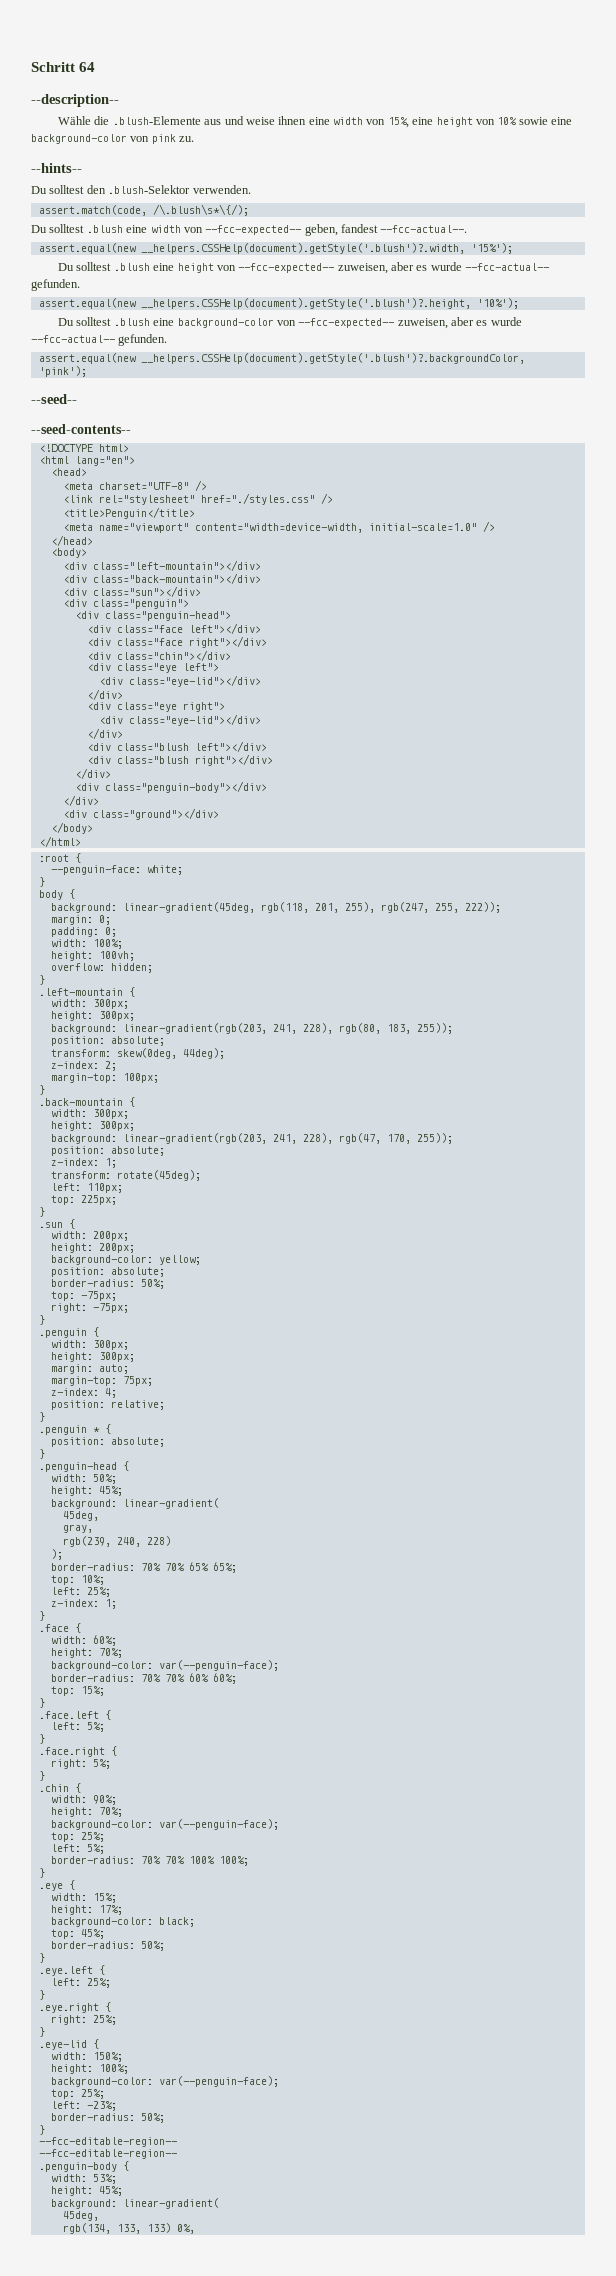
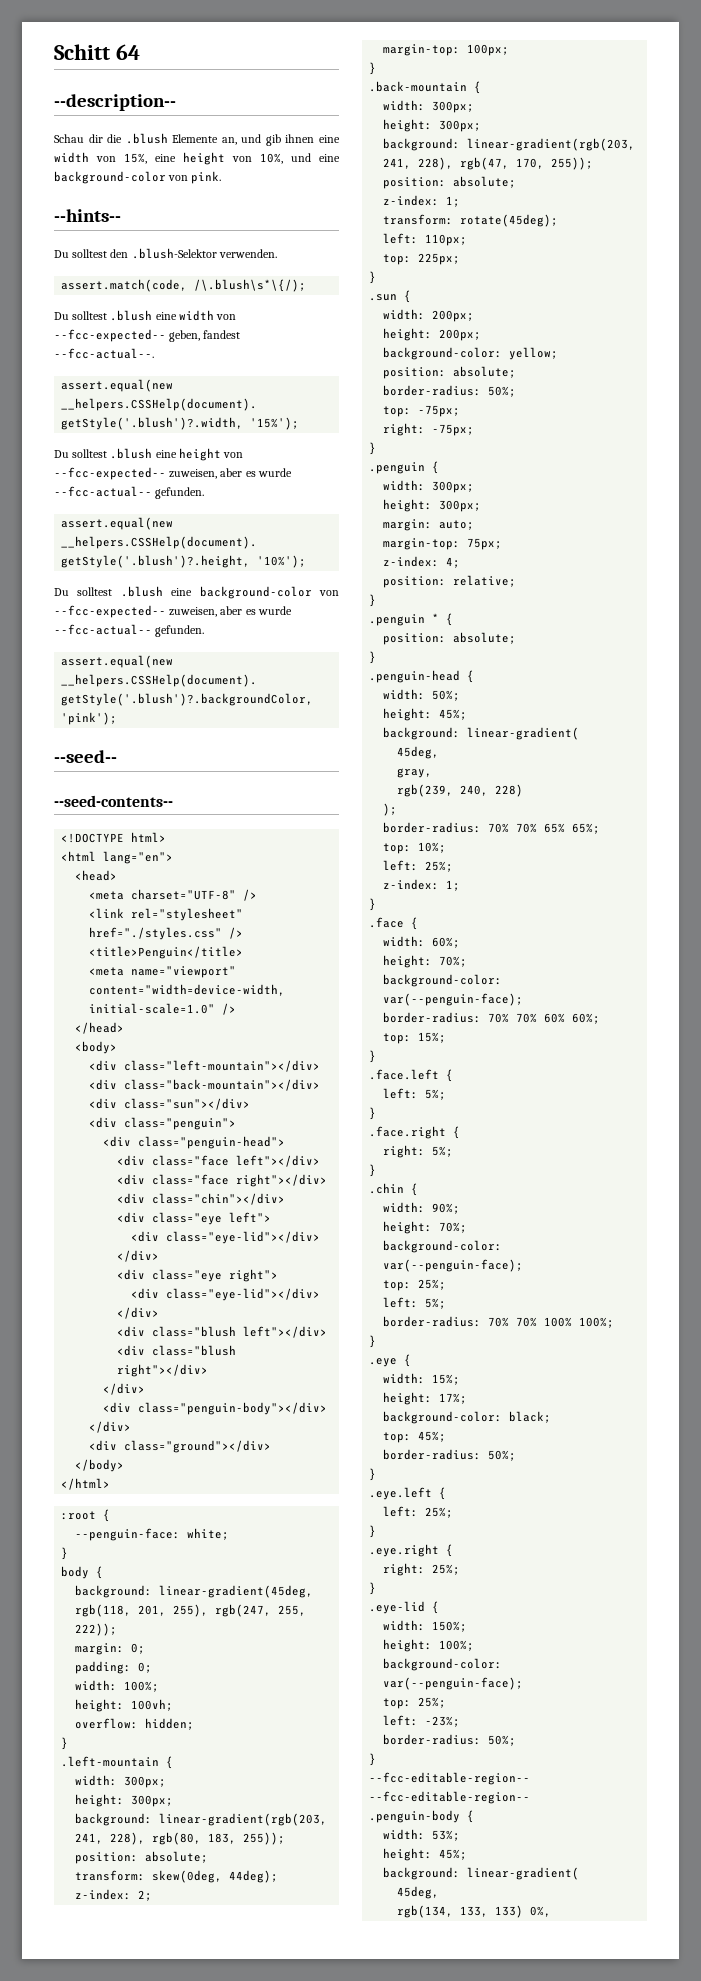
- Schritt 64
+ Schitt 64
- Wähle die .blush-Elemente aus und weise ihnen eine width von 15%, eine height von 10% sowie eine background-color von pink zu.
+ Schau dir die .blush Elemente an, und gib ihnen eine width von 15%, eine height von 10%, und eine background-color von pink.

